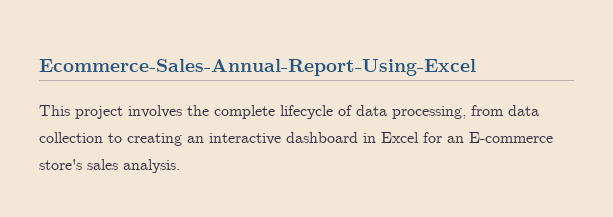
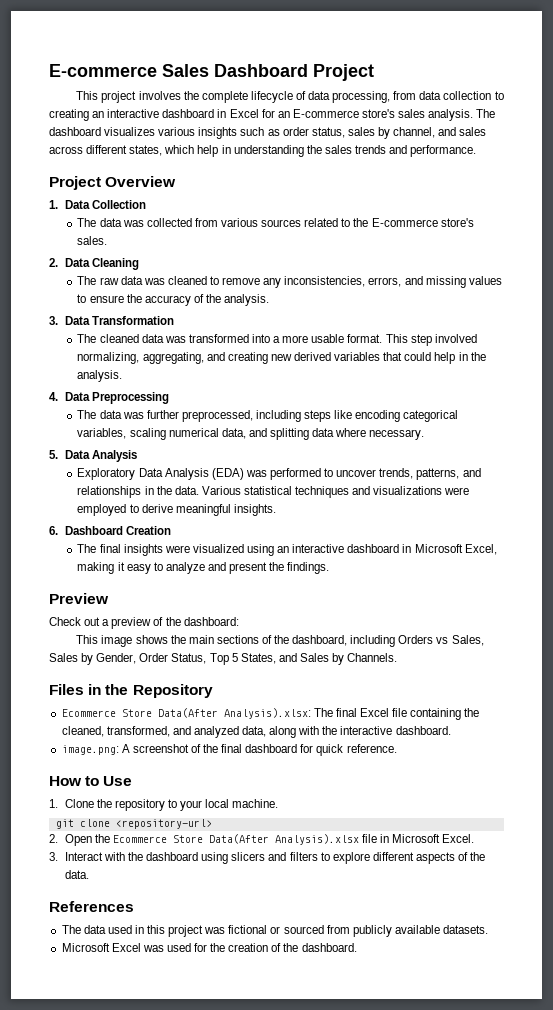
- Ecommerce-Sales-Annual-Report-Using-Excel
+ E-commerce Sales Dashboard Project
+ The dashboard visualizes various insights such as order status, sales by channel, and sales across different states, which help in understanding the sales trends and performance.
+ Project Overview
+ 1. Data Collection
+ The data was collected from various sources related to the E-commerce store's sales.
+ 2. Data Cleaning
+ The raw data was cleaned to remove any inconsistencies, errors, and missing values to ensure the accuracy of the analysis.
+ 3. Data Transformation
+ The cleaned data was transformed into a more usable format. This step involved normalizing, aggregating, and creating new derived variables that could help in the analysis.
+ 4. Data Preprocessing
+ The data was further preprocessed, including steps like encoding categorical variables, scaling numerical data, and splitting data where necessary.
+ 5. Data Analysis
+ Exploratory Data Analysis (EDA) was performed to uncover trends, patterns, and relationships in the data. Various statistical techniques and visualizations were employed to derive meaningful insights.
+ 6. Dashboard Creation
+ The final insights were visualized using an interactive dashboard in Microsoft Excel, making it easy to analyze and present the findings.
+ Preview
+ Check out a preview of the dashboard:
+ This image shows the main sections of the dashboard, including Orders vs Sales, Sales by Gender, Order Status, Top 5 States, and Sales by Channels.
+ Files in the Repository
+ Ecommerce Store Data(After Analysis).xlsx: The final Excel file containing the cleaned, transformed, and analyzed data, along with the interactive dashboard.
+ image.png: A screenshot of the final dashboard for quick reference.
+ How to Use
+ 1. Clone the repository to your local machine.
+ git clone <repository-url>
+ 2. Open the Ecommerce Store Data(After Analysis).xlsx file in Microsoft Excel.
+ 3. Interact with the dashboard using slicers and filters to explore different aspects of the data.
+ References
+ The data used in this project was fictional or sourced from publicly available datasets.
+ Microsoft Excel was used for the creation of the dashboard.

